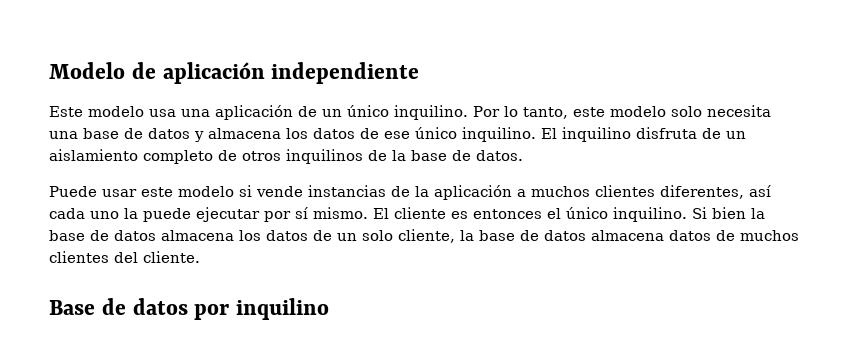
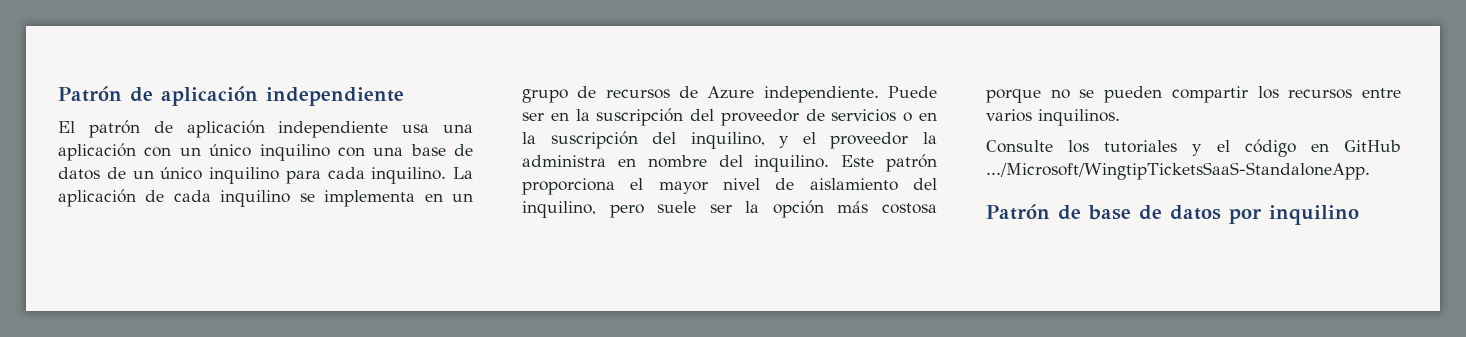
- Modelo de aplicación independiente
+ Patrón de aplicación independiente
- Este modelo usa una aplicación de un único inquilino. Por lo tanto, este modelo solo necesita una base de datos y almacena los datos de ese único inquilino. El inquilino disfruta de un aislamiento completo de otros inquilinos de la base de datos.
- Puede usar este modelo si vende instancias de la aplicación a muchos clientes diferentes, así cada uno la puede ejecutar por sí mismo. El cliente es entonces el único inquilino. Si bien la base de datos almacena los datos de un solo cliente, la base de datos almacena datos de muchos clientes del cliente.
- Base de datos por inquilino
+ El patrón de aplicación independiente usa una aplicación con un único inquilino con una base de datos de un único inquilino para cada inquilino. La aplicación de cada inquilino se implementa en un grupo de recursos de Azure independiente. Puede ser en la suscripción del proveedor de servicios o en la suscripción del inquilino, y el proveedor la administra en nombre del inquilino. Este patrón proporciona el mayor nivel de aislamiento del inquilino, pero suele ser la opción más costosa porque no se pueden compartir los recursos entre varios inquilinos.
+ Consulte los tutoriales y el código en GitHub .../Microsoft/WingtipTicketsSaaS-StandaloneApp.
+ Patrón de base de datos por inquilino

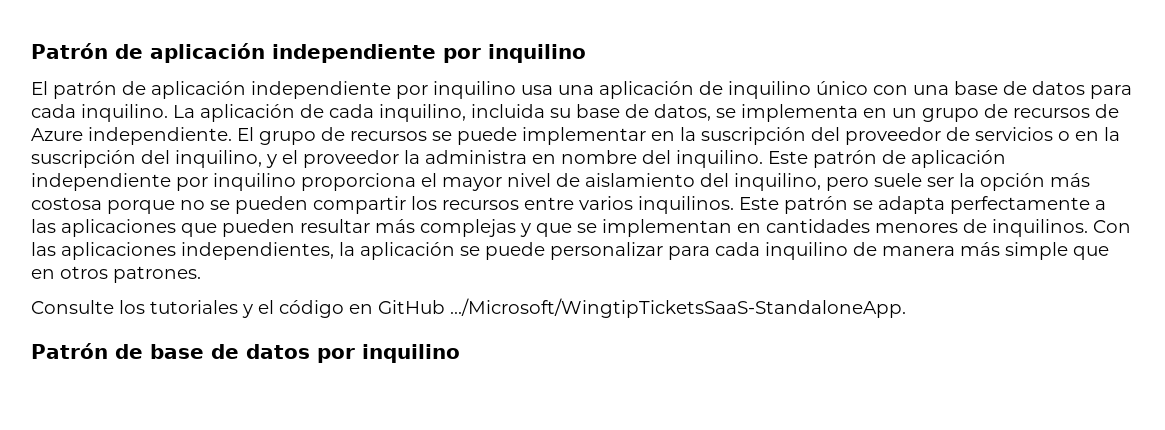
- Patrón de aplicación independiente
+ Patrón de aplicación independiente por inquilino
- El patrón de aplicación independiente usa una aplicación con un único inquilino con una base de datos de un único inquilino para cada inquilino.
+ El patrón de aplicación independiente por inquilino usa una aplicación de inquilino único con una base de datos para cada inquilino.
- La aplicación de cada inquilino se implementa en un grupo de recursos de Azure independiente.
+ La aplicación de cada inquilino, incluida su base de datos, se implementa en un grupo de recursos de Azure independiente.
- Puede ser en la suscripción del proveedor de servicios o en la suscripción del inquilino, y el proveedor la administra en nombre del inquilino.
+ El grupo de recursos se puede implementar en la suscripción del proveedor de servicios o en la suscripción del inquilino, y el proveedor la administra en nombre del inquilino.
- Este patrón proporciona el mayor nivel de aislamiento del inquilino, pero suele ser la opción más costosa porque no se pueden compartir los recursos entre varios inquilinos.
+ Este patrón de aplicación independiente por inquilino proporciona el mayor nivel de aislamiento del inquilino, pero suele ser la opción más costosa porque no se pueden compartir los recursos entre varios inquilinos. Este patrón se adapta perfectamente a las aplicaciones que pueden resultar más complejas y que se implementan en cantidades menores de inquilinos. Con las aplicaciones independientes, la aplicación se puede personalizar para cada inquilino de manera más simple que en otros patrones.

